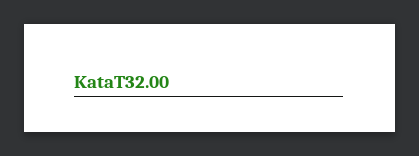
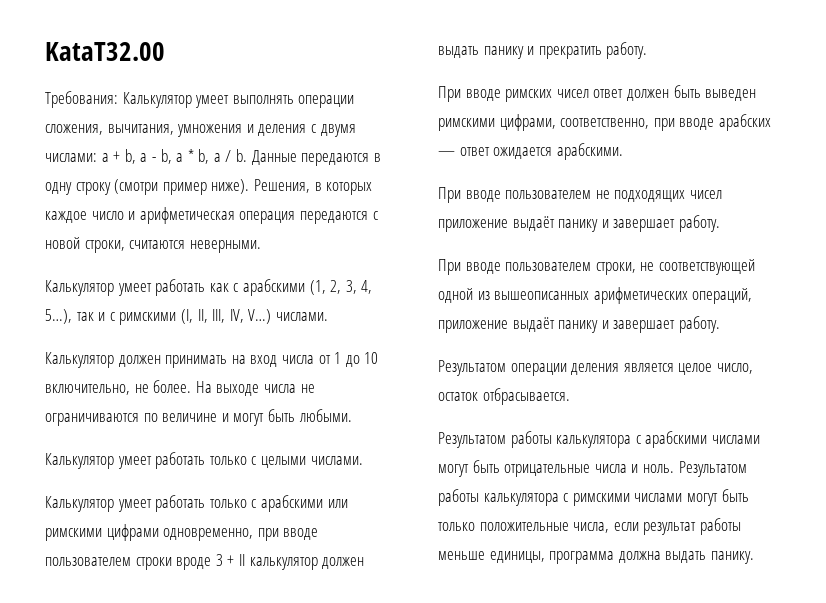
+ Требования: Калькулятор умеет выполнять операции сложения, вычитания, умножения и деления с двумя числами: a + b, a - b, a * b, a / b. Данные передаются в одну строку (смотри пример ниже). Решения, в которых каждое число и арифметическая операция передаются с новой строки, считаются неверными.
+ Калькулятор умеет работать как с арабскими (1, 2, 3, 4, 5…), так и с римскими (I, II, III, IV, V…) числами.
+ Калькулятор должен принимать на вход числа от 1 до 10 включительно, не более. На выходе числа не ограничиваются по величине и могут быть любыми.
+ Калькулятор умеет работать только с целыми числами.
+ Калькулятор умеет работать только с арабскими или римскими цифрами одновременно, при вводе пользователем строки вроде 3 + II калькулятор должен выдать панику и прекратить работу.
+ При вводе римских чисел ответ должен быть выведен римскими цифрами, соответственно, при вводе арабских — ответ ожидается арабскими.
+ При вводе пользователем не подходящих чисел приложение выдаёт панику и завершает работу.
+ При вводе пользователем строки, не соответствующей одной из вышеописанных арифметических операций, приложение выдаёт панику и завершает работу.
+ Результатом операции деления является целое число, остаток отбрасывается.
+ Результатом работы калькулятора с арабскими числами могут быть отрицательные числа и ноль. Результатом работы калькулятора с римскими числами могут быть только положительные числа, если результат работы меньше единицы, программа должна выдать панику.

